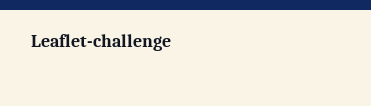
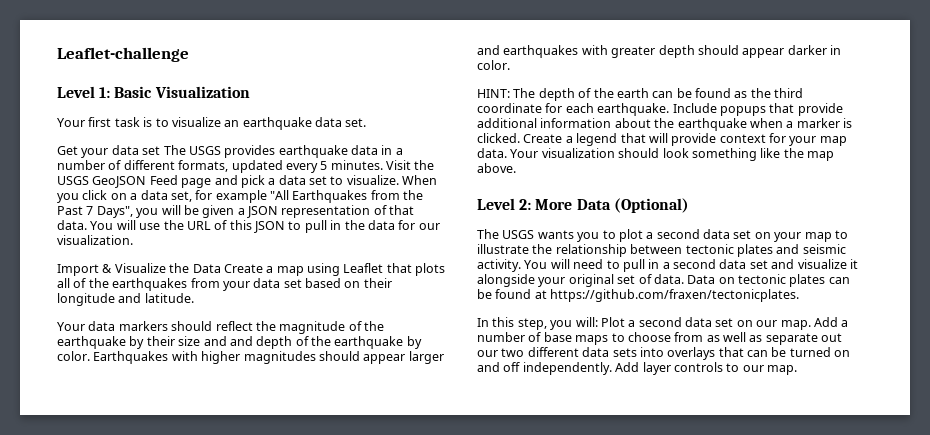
+ Level 1: Basic Visualization
+ Your first task is to visualize an earthquake data set.
+ Get your data set The USGS provides earthquake data in a number of different formats, updated every 5 minutes. Visit the USGS GeoJSON Feed page and pick a data set to visualize. When you click on a data set, for example "All Earthquakes from the Past 7 Days", you will be given a JSON representation of that data. You will use the URL of this JSON to pull in the data for our visualization.
+ Import & Visualize the Data Create a map using Leaflet that plots all of the earthquakes from your data set based on their longitude and latitude.
+ Your data markers should reflect the magnitude of the earthquake by their size and and depth of the earthquake by color. Earthquakes with higher magnitudes should appear larger and earthquakes with greater depth should appear darker in color.
+ HINT: The depth of the earth can be found as the third coordinate for each earthquake. Include popups that provide additional information about the earthquake when a marker is clicked. Create a legend that will provide context for your map data. Your visualization should look something like the map above.
+ Level 2: More Data (Optional)
+ The USGS wants you to plot a second data set on your map to illustrate the relationship between tectonic plates and seismic activity. You will need to pull in a second data set and visualize it alongside your original set of data. Data on tectonic plates can be found at https://github.com/fraxen/tectonicplates.
+ In this step, you will: Plot a second data set on our map. Add a number of base maps to choose from as well as separate out our two different data sets into overlays that can be turned on and off independently. Add layer controls to our map.

